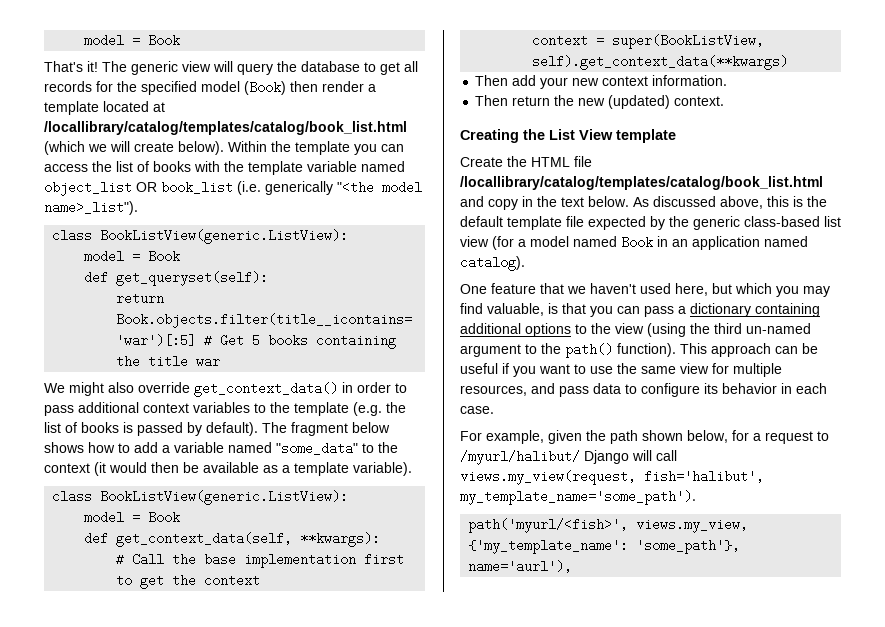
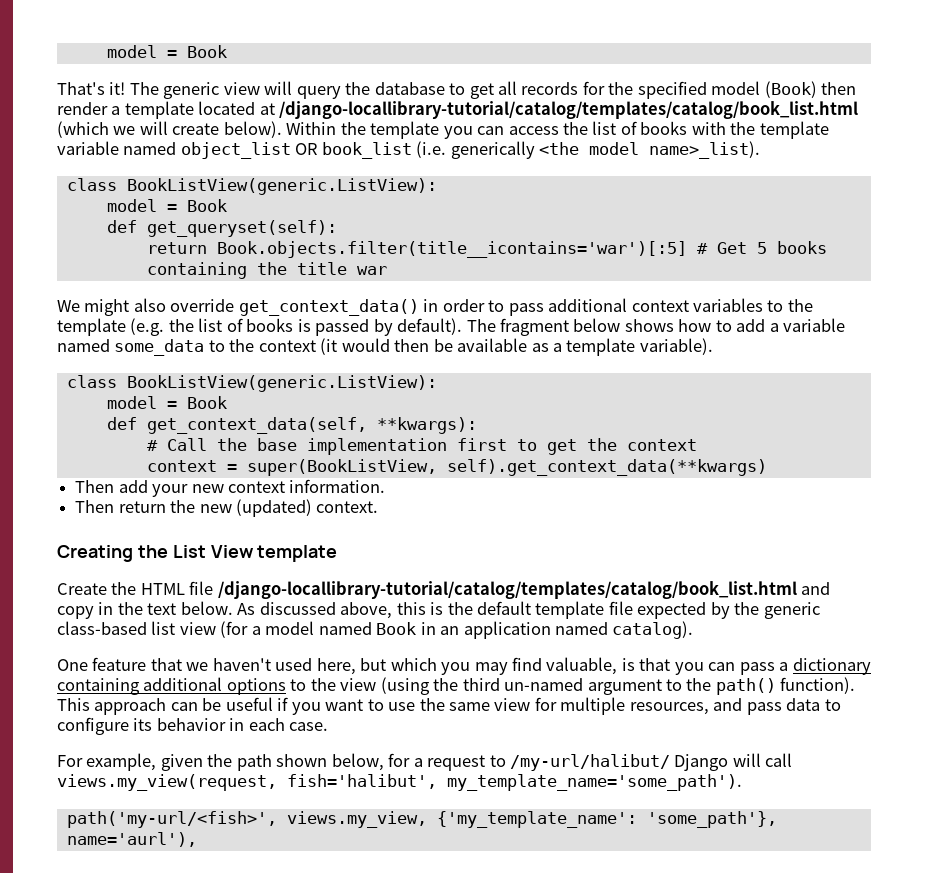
- The generic view will query the database to get all records for the specified model (Book) then render a template located at /locallibrary/catalog/templates/catalog/book_list.html (which we will create below).
+ The generic view will query the database to get all records for the specified model (Book) then render a template located at /django-locallibrary-tutorial/catalog/templates/catalog/book_list.html (which we will create below).
- Within the template you can access the list of books with the template variable named object_list OR book_list (i.e. generically "<the model name>_list").
+ Within the template you can access the list of books with the template variable named object_list OR book_list (i.e. generically <the model name>_list).
- The fragment below shows how to add a variable named "some_data" to the context (it would then be available as a template variable).
+ The fragment below shows how to add a variable named some_data to the context (it would then be available as a template variable).
- Create the HTML file /locallibrary/catalog/templates/catalog/book_list.html and copy in the text below.
+ Create the HTML file /django-locallibrary-tutorial/catalog/templates/catalog/book_list.html and copy in the text below.
- For example, given the path shown below, for a request to /myurl/halibut/ Django will call views.my_view(request, fish='halibut', my_template_name='some_path').
+ For example, given the path shown below, for a request to /my-url/halibut/ Django will call views.my_view(request, fish='halibut', my_template_name='some_path').
- path('myurl/<fish>', views.my_view, {'my_template_name': 'some_path'}, name='aurl'),
+ path('my-url/<fish>', views.my_view, {'my_template_name': 'some_path'}, name='aurl'),

